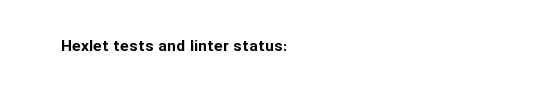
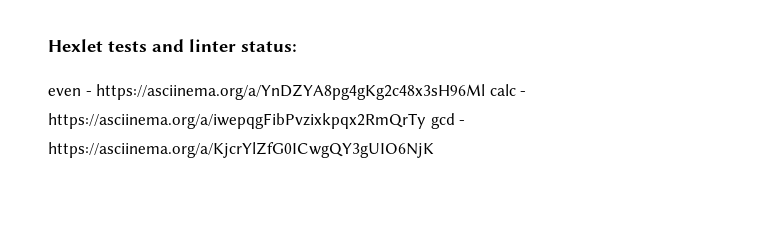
+ even - https://asciinema.org/a/YnDZYA8pg4gKg2c48x3sH96Ml calc - https://asciinema.org/a/iwepqgFibPvzixkpqx2RmQrTy gcd - https://asciinema.org/a/KjcrYlZfG0ICwgQY3gUIO6NjK

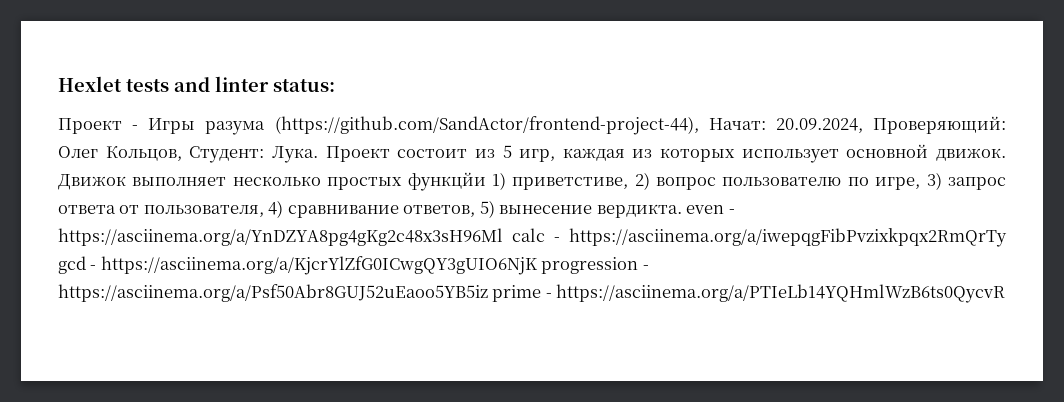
- even - https://asciinema.org/a/YnDZYA8pg4gKg2c48x3sH96Ml calc - https://asciinema.org/a/iwepqgFibPvzixkpqx2RmQrTy gcd - https://asciinema.org/a/KjcrYlZfG0ICwgQY3gUIO6NjK
+ Проект - Игры разума (https://github.com/SandActor/frontend-project-44), Начат: 20.09.2024, Проверяющий: Олег Кольцов, Студент: Лука. Проект состоит из 5 игр, каждая из которых использует основной движок. Движок выполняет несколько простых функцйи 1) приветстиве, 2) вопрос пользователю по игре, 3) запрос ответа от пользователя, 4) сравнивание ответов, 5) вынесение вердикта. even - https://asciinema.org/a/YnDZYA8pg4gKg2c48x3sH96Ml calc - https://asciinema.org/a/iwepqgFibPvzixkpqx2RmQrTy gcd - https://asciinema.org/a/KjcrYlZfG0ICwgQY3gUIO6NjK progression - https://asciinema.org/a/Psf50Abr8GUJ52uEaoo5YB5iz prime - https://asciinema.org/a/PTIeLb14YQHmlWzB6ts0QycvR

